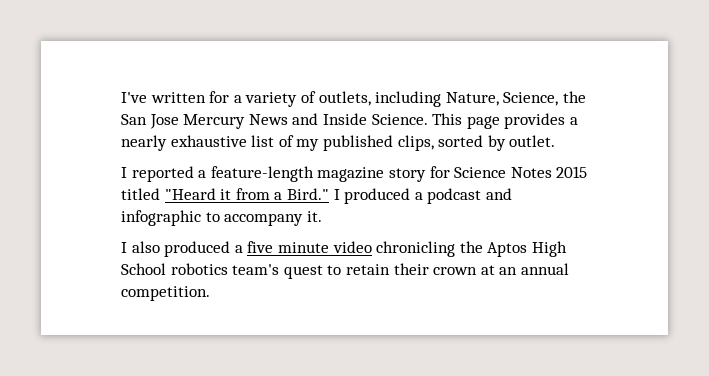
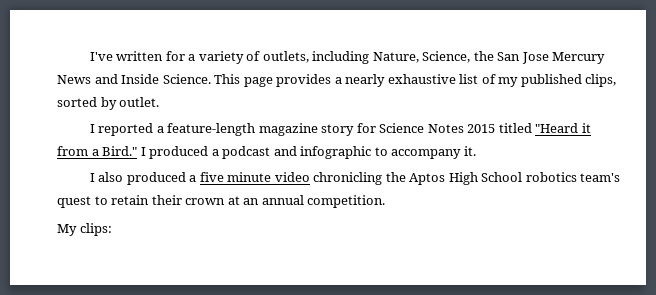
+ My clips:

